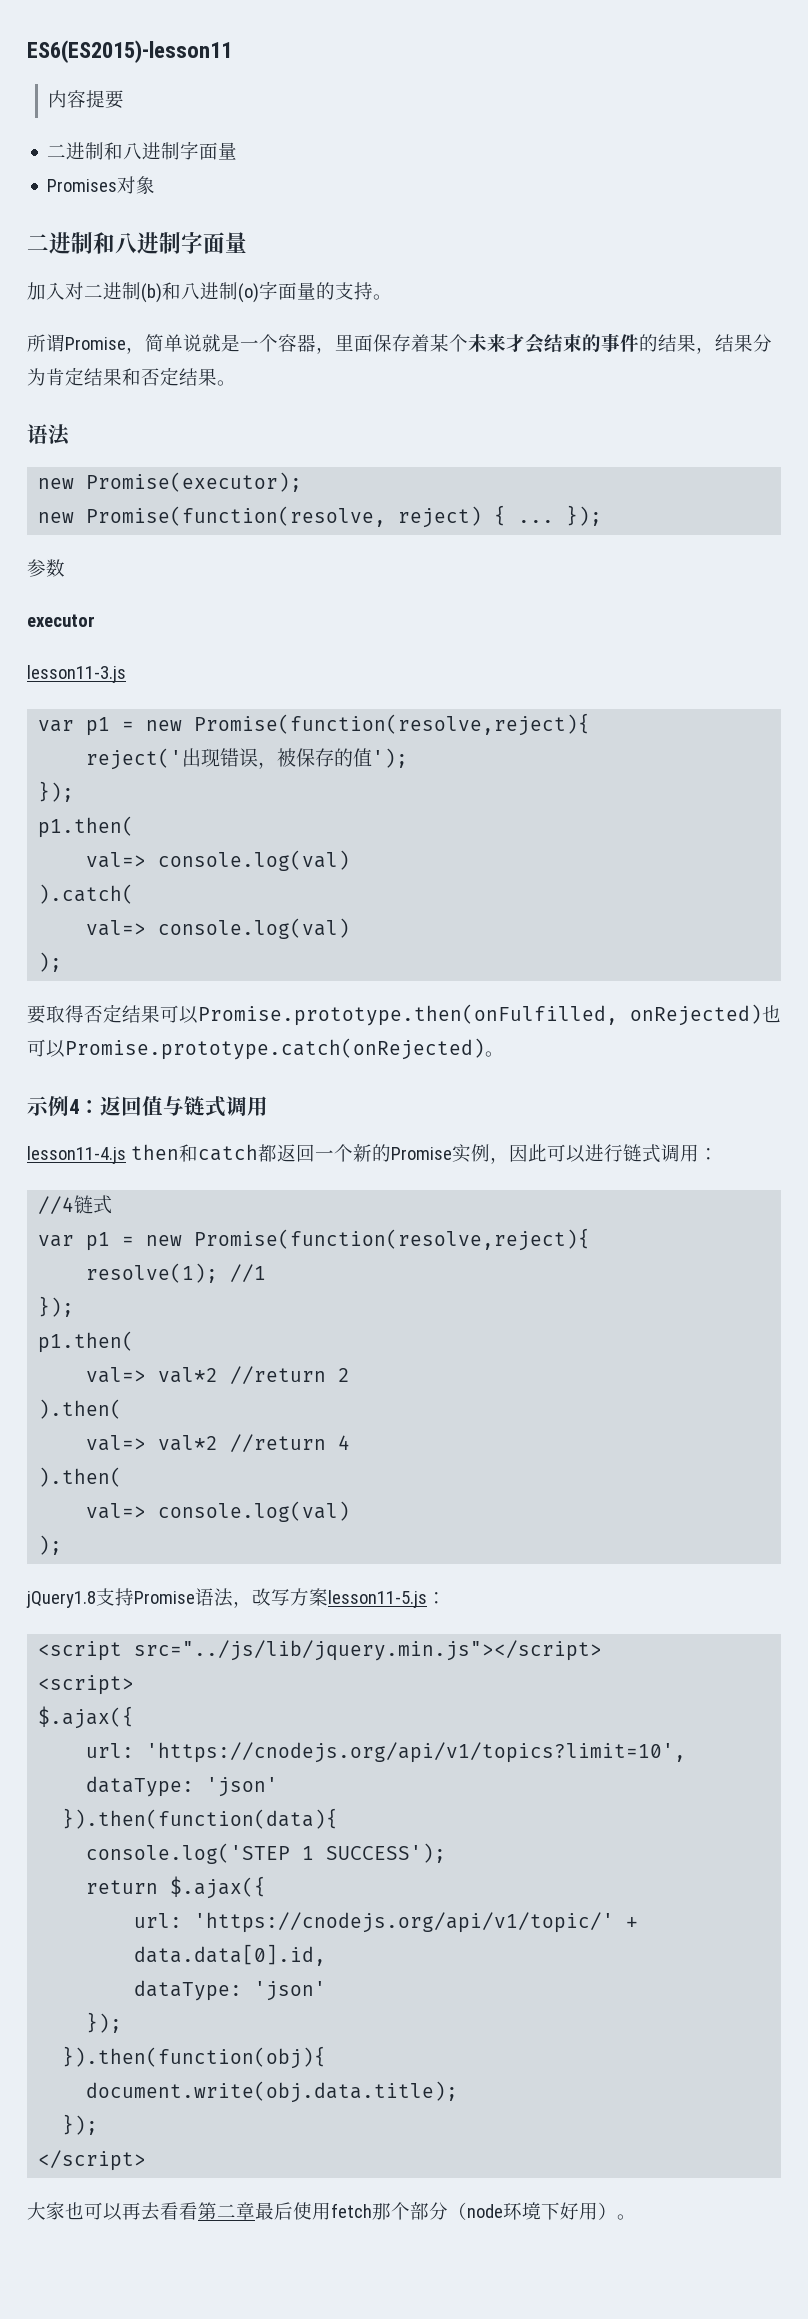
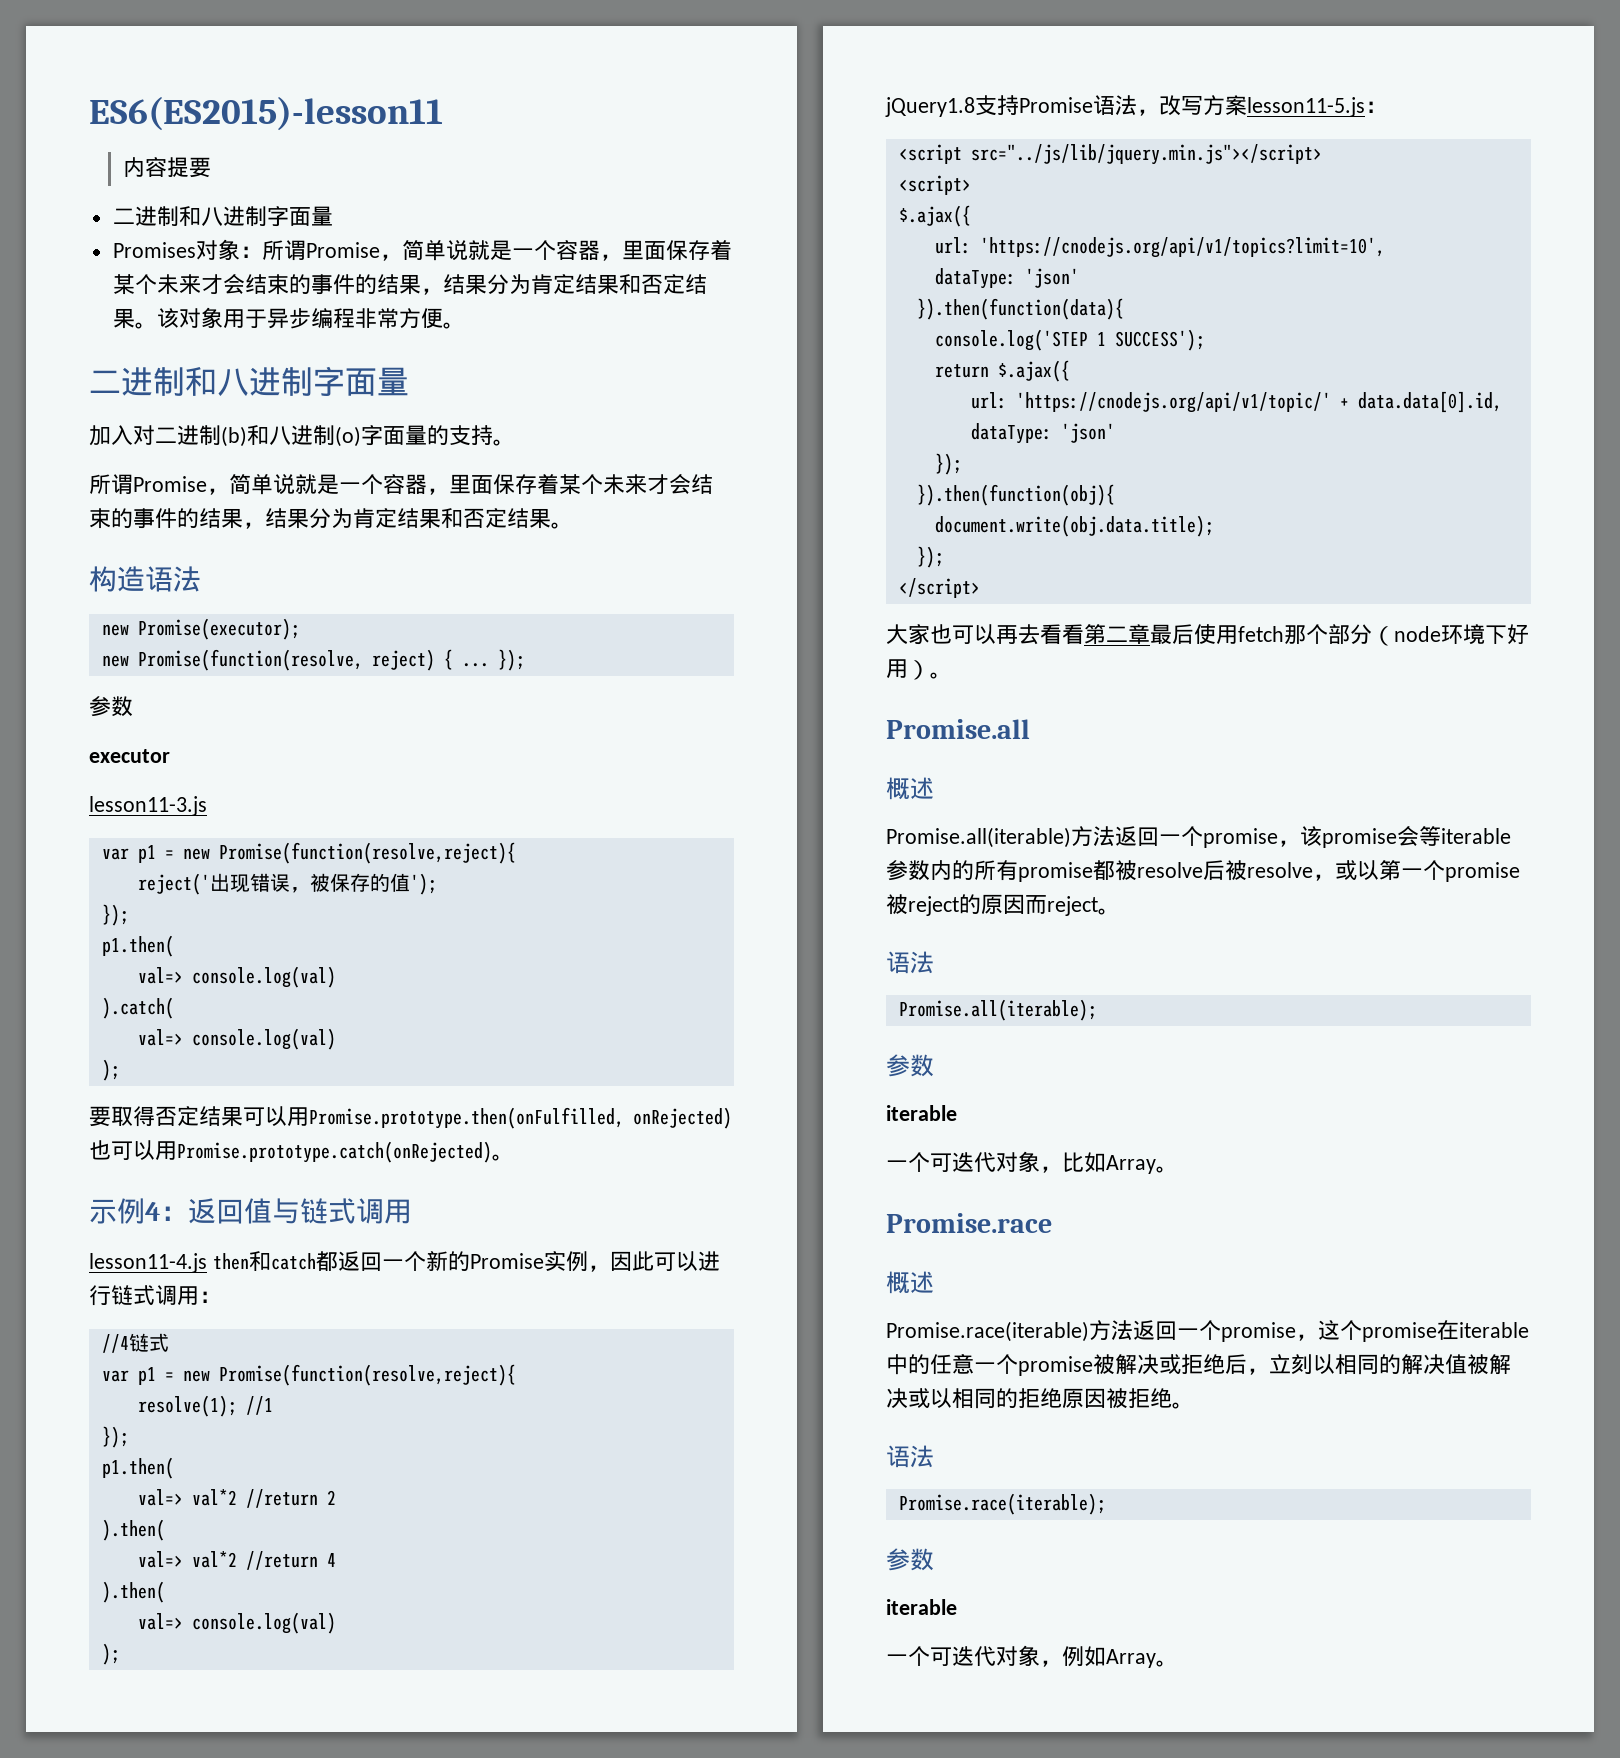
- Promises对象
+ Promises对象：所谓Promise，简单说就是一个容器，里面保存着某个未来才会结束的事件的结果，结果分为肯定结果和否定结果。该对象用于异步编程非常方便。
  加入对二进制(b)和八进制(o)字面量的支持。
  所谓Promise，简单说就是一个容器，里面保存着某个未来才会结束的事件的结果，结果分为肯定结果和否定结果。
- 语法
+ 构造语法
- 要取得否定结果可以Promise.prototype.then(onFulfilled, onRejected)也可以Promise.prototype.catch(onRejected)。
+ 要取得否定结果可以用Promise.prototype.then(onFulfilled, onRejected)也可以用Promise.prototype.catch(onRejected)。
+ Promise.all
+ 概述
+ Promise.all(iterable)方法返回一个promise，该promise会等iterable参数内的所有promise都被resolve后被resolve，或以第一个promise被reject的原因而reject。
+ 语法
+ Promise.all(iterable);
+ 参数
+ iterable
+ 一个可迭代对象，比如Array。
+ Promise.race
+ 概述
+ Promise.race(iterable)方法返回一个promise，这个promise在iterable中的任意一个promise被解决或拒绝后，立刻以相同的解决值被解决或以相同的拒绝原因被拒绝。
+ 语法
+ Promise.race(iterable);
+ 参数
+ iterable
+ 一个可迭代对象，例如Array。

